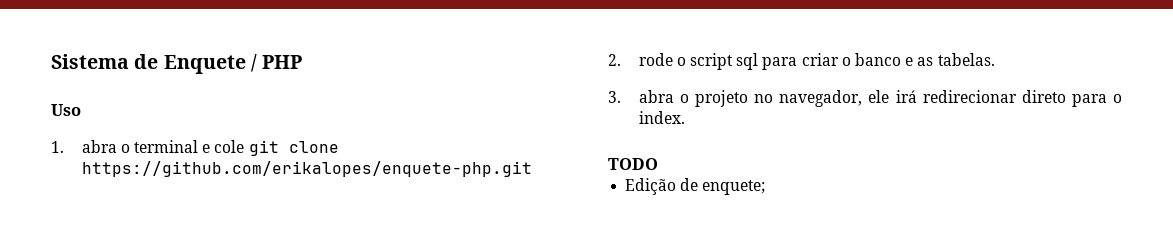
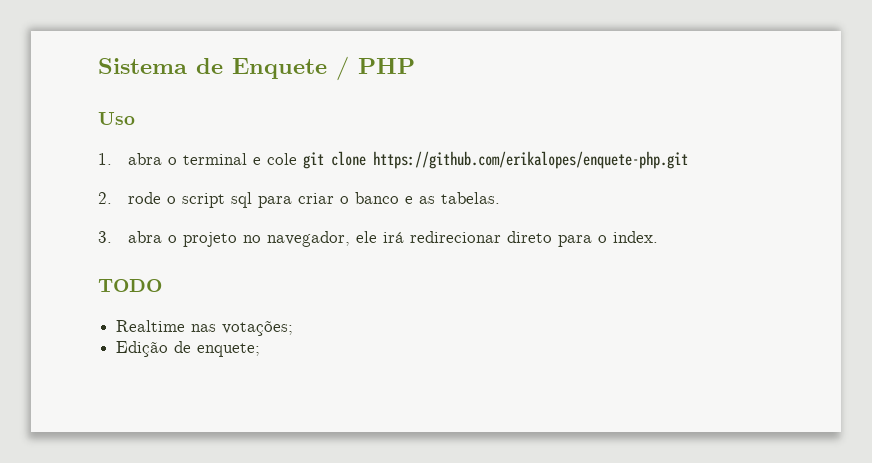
+ Realtime nas votações;

